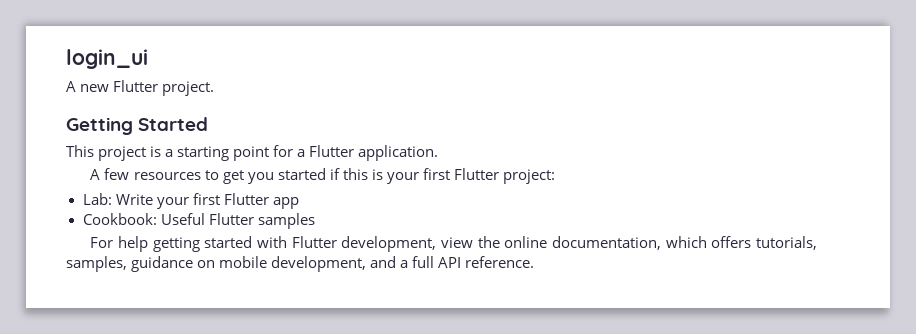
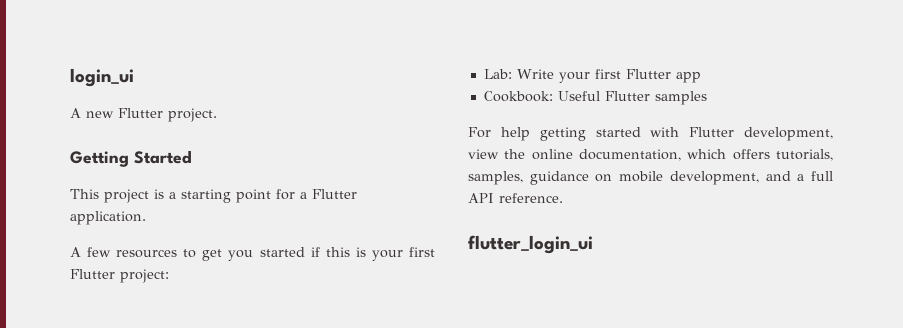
+ flutter_login_ui

